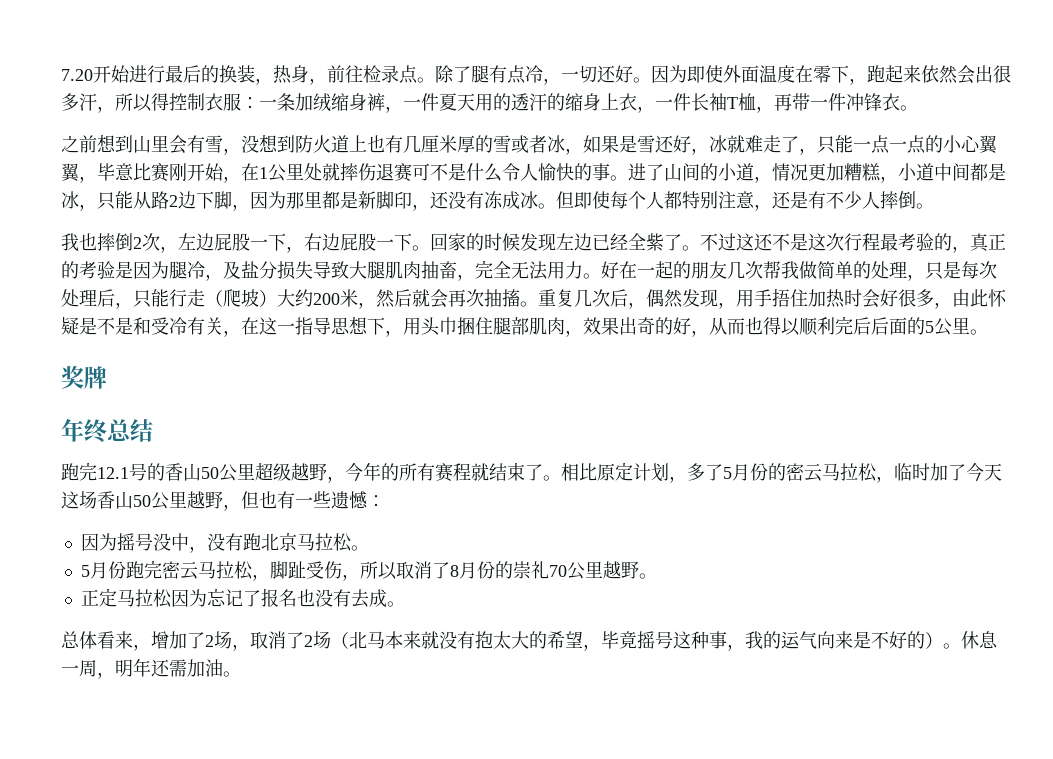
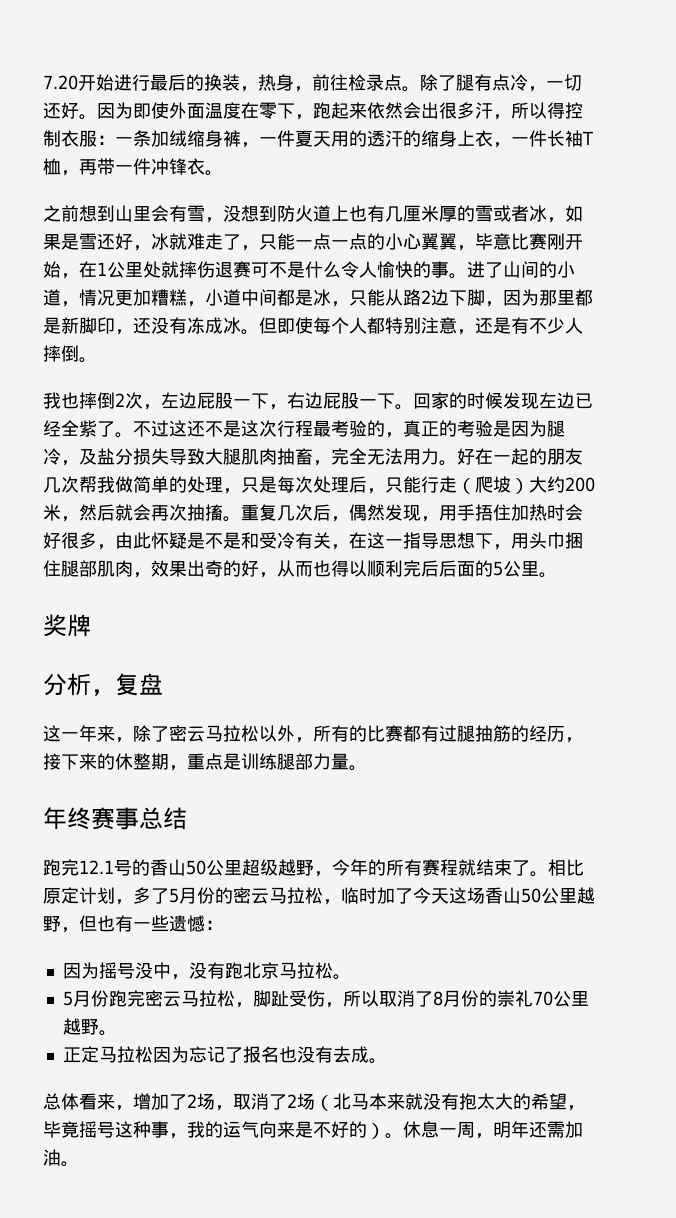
+ 分析，复盘
+ 这一年来，除了密云马拉松以外，所有的比赛都有过腿抽筋的经历，接下来的休整期，重点是训练腿部力量。
- 年终总结
+ 年终赛事总结

